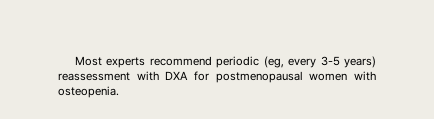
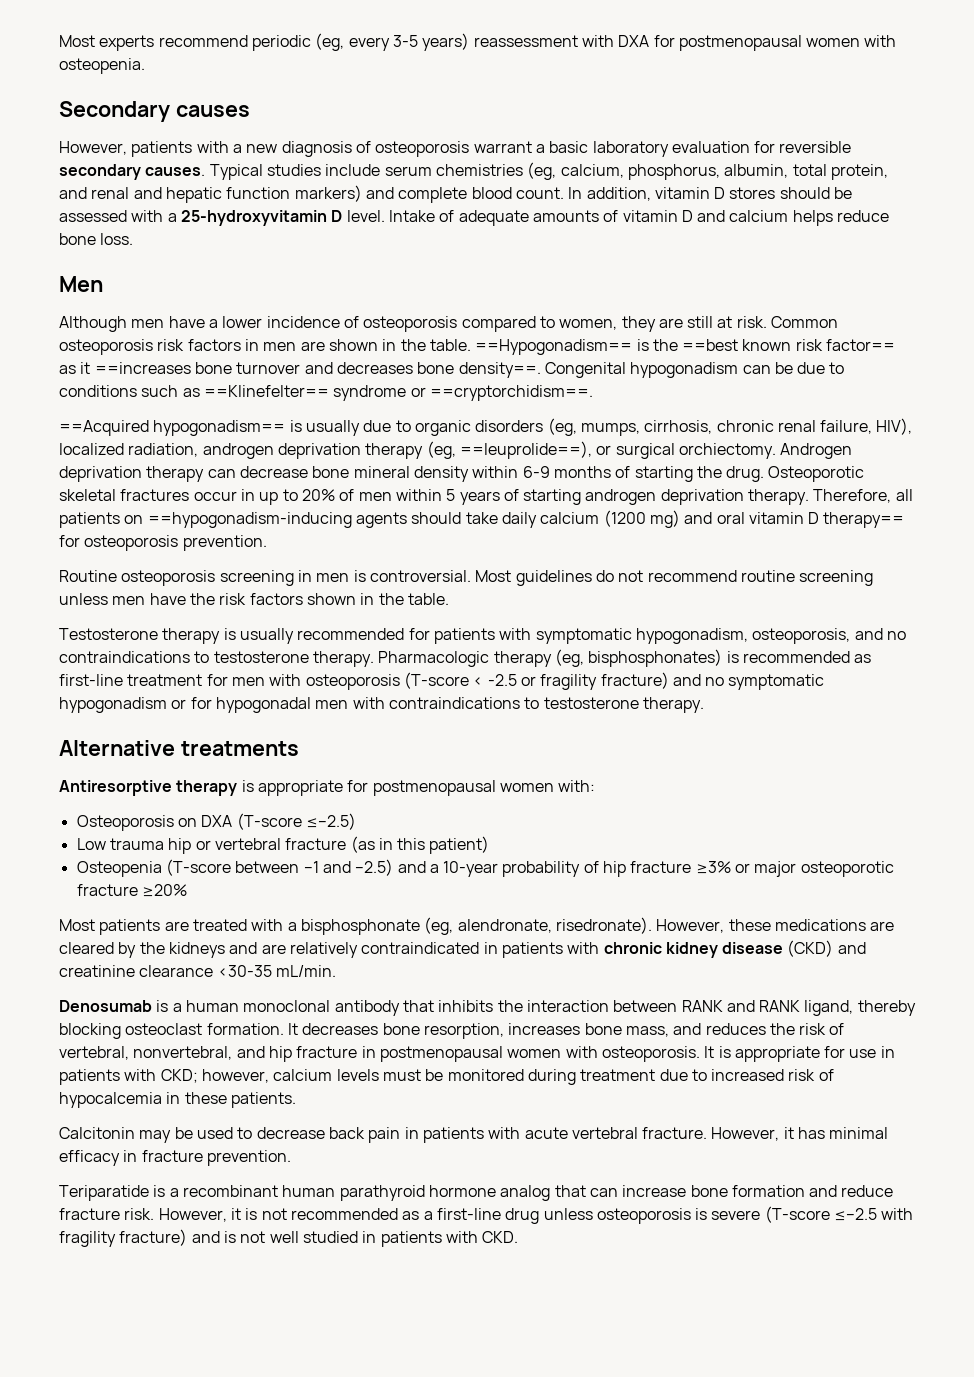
+ Secondary causes
+ However, patients with a new diagnosis of osteoporosis warrant a basic laboratory evaluation for reversible secondary causes. Typical studies include serum chemistries (eg, calcium, phosphorus, albumin, total protein, and renal and hepatic function markers) and complete blood count. In addition, vitamin D stores should be assessed with a 25-hydroxyvitamin D level. Intake of adequate amounts of vitamin D and calcium helps reduce bone loss.
+ Men
+ Although men have a lower incidence of osteoporosis compared to women, they are still at risk. Common osteoporosis risk factors in men are shown in the table. ==Hypogonadism== is the ==best known risk factor== as it ==increases bone turnover and decreases bone density==. Congenital hypogonadism can be due to conditions such as ==Klinefelter== syndrome or ==cryptorchidism==.
+ ==Acquired hypogonadism== is usually due to organic disorders (eg, mumps, cirrhosis, chronic renal failure, HIV), localized radiation, androgen deprivation therapy (eg, ==leuprolide==), or surgical orchiectomy. Androgen deprivation therapy can decrease bone mineral density within 6-9 months of starting the drug. Osteoporotic skeletal fractures occur in up to 20% of men within 5 years of starting androgen deprivation therapy. Therefore, all patients on ==hypogonadism-inducing agents should take daily calcium (1200 mg) and oral vitamin D therapy== for osteoporosis prevention.
+ Routine osteoporosis screening in men is controversial. Most guidelines do not recommend routine screening unless men have the risk factors shown in the table.
+ Testosterone therapy is usually recommended for patients with symptomatic hypogonadism, osteoporosis, and no contraindications to testosterone therapy. Pharmacologic therapy (eg, bisphosphonates) is recommended as first-line treatment for men with osteoporosis (T-score < -2.5 or fragility fracture) and no symptomatic hypogonadism or for hypogonadal men with contraindications to testosterone therapy.
+ Alternative treatments
+ Antiresorptive therapy is appropriate for postmenopausal women with:
+ Osteoporosis on DXA (T-score ≤−2.5)
+ Low trauma hip or vertebral fracture (as in this patient)
+ Osteopenia (T-score between −1 and −2.5) and a 10-year probability of hip fracture ≥3% or major osteoporotic fracture ≥20%
+ Most patients are treated with a bisphosphonate (eg, alendronate, risedronate). However, these medications are cleared by the kidneys and are relatively contraindicated in patients with chronic kidney disease (CKD) and creatinine clearance <30-35 mL/min.
+ Denosumab is a human monoclonal antibody that inhibits the interaction between RANK and RANK ligand, thereby blocking osteoclast formation. It decreases bone resorption, increases bone mass, and reduces the risk of vertebral, nonvertebral, and hip fracture in postmenopausal women with osteoporosis. It is appropriate for use in patients with CKD; however, calcium levels must be monitored during treatment due to increased risk of hypocalcemia in these patients.
+ Calcitonin may be used to decrease back pain in patients with acute vertebral fracture. However, it has minimal efficacy in fracture prevention.
+ Teriparatide is a recombinant human parathyroid hormone analog that can increase bone formation and reduce fracture risk. However, it is not recommended as a first-line drug unless osteoporosis is severe (T-score ≤−2.5 with fragility fracture) and is not well studied in patients with CKD.

